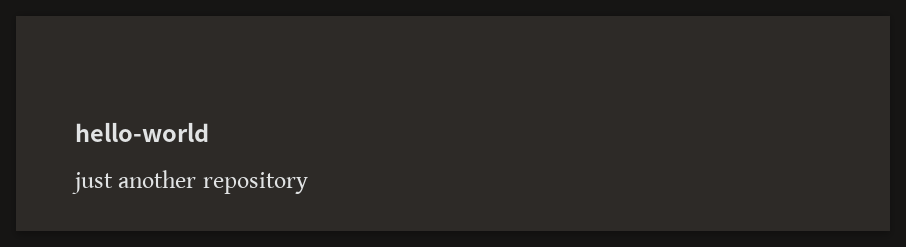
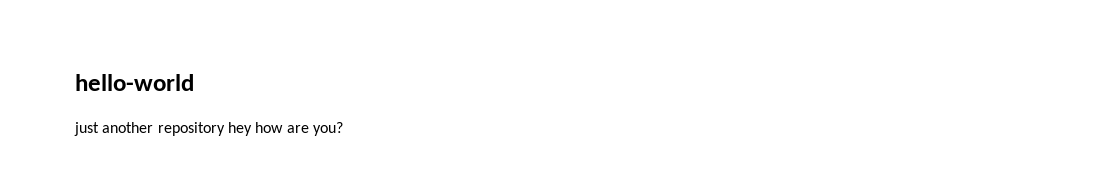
- just another repository
+ just another repository hey how are you?

